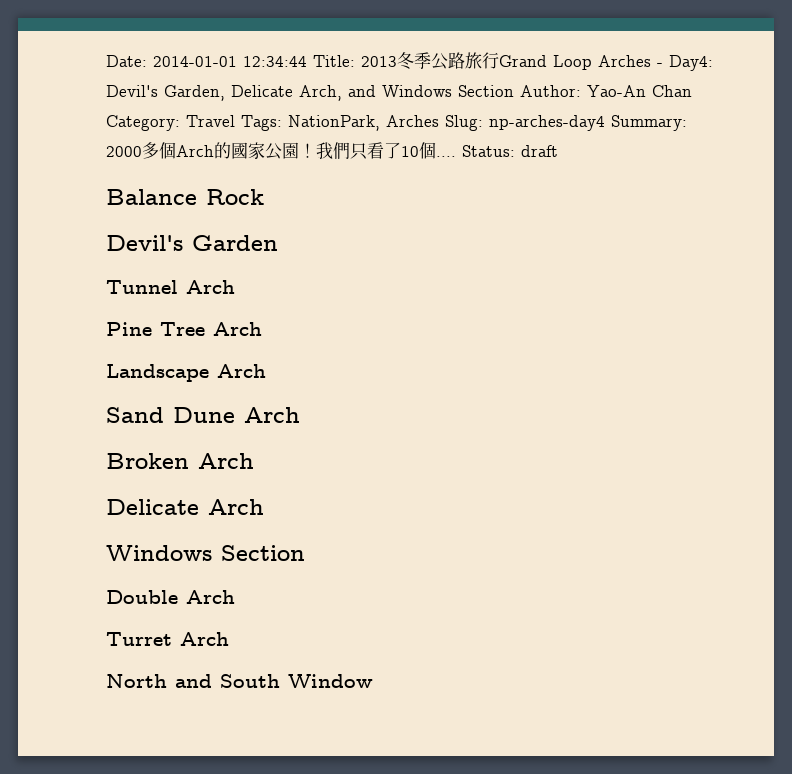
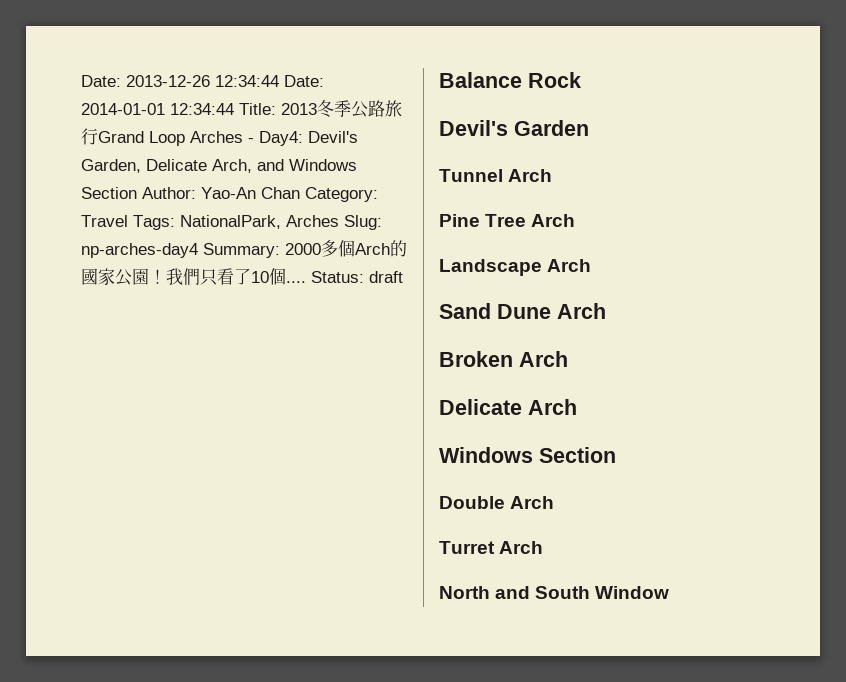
- Date: 2014-01-01 12:34:44 Title: 2013冬季公路旅行Grand Loop Arches - Day4: Devil's Garden, Delicate Arch, and Windows Section Author: Yao-An Chan Category: Travel Tags: NationPark, Arches Slug: np-arches-day4 Summary: 2000多個Arch的國家公園！
+ Date: 2013-12-26 12:34:44 Date: 2014-01-01 12:34:44 Title: 2013冬季公路旅行Grand Loop Arches - Day4: Devil's Garden, Delicate Arch, and Windows Section Author: Yao-An Chan Category: Travel Tags: NationalPark, Arches Slug: np-arches-day4 Summary: 2000多個Arch的國家公園！

